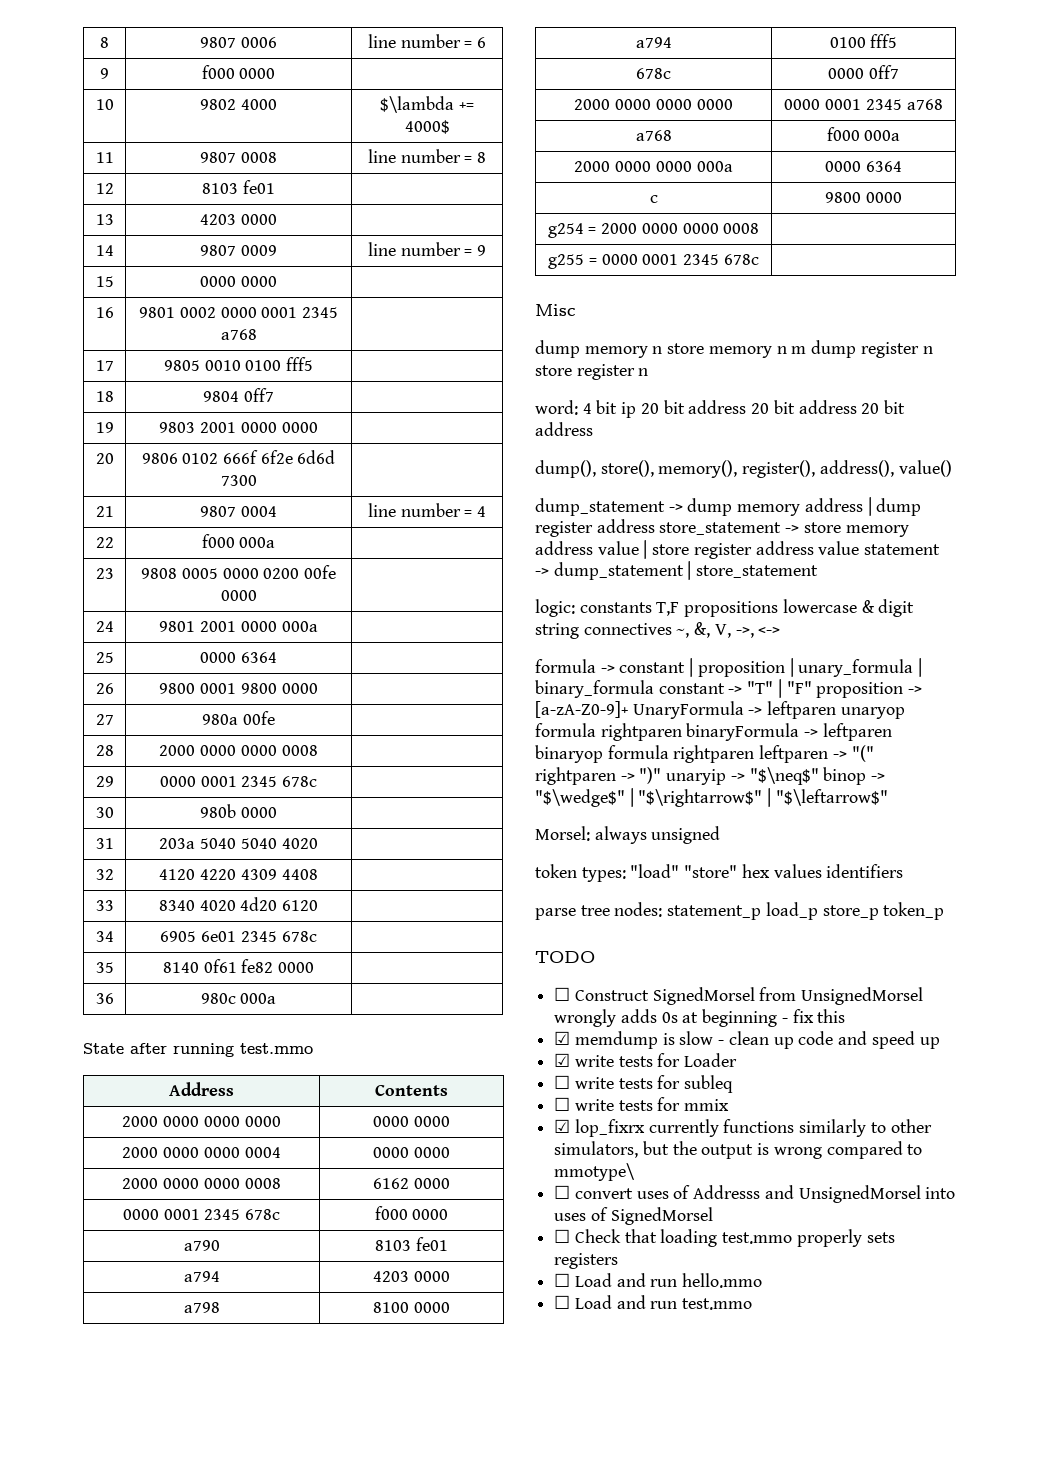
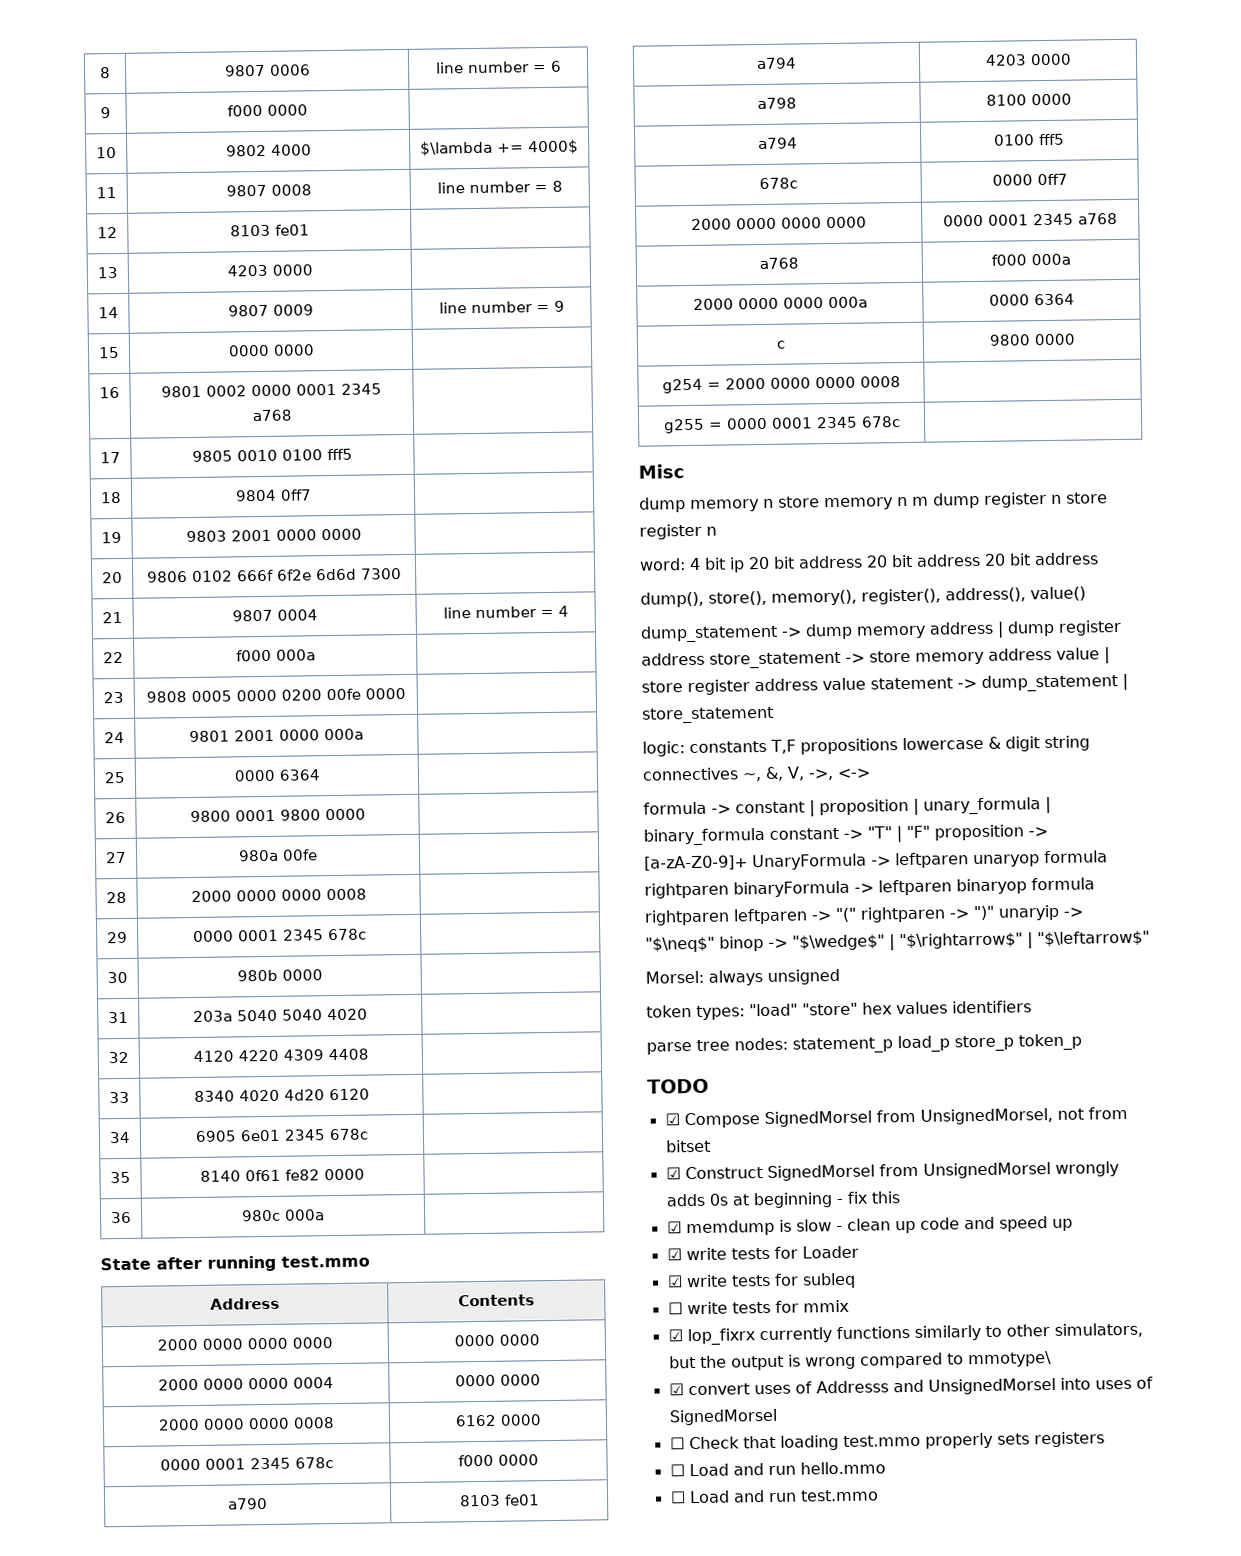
- ☐ Construct SignedMorsel from UnsignedMorsel wrongly adds 0s at beginning - fix this
+ ☑ Compose SignedMorsel from UnsignedMorsel, not from bitset
+ ☑ Construct SignedMorsel from UnsignedMorsel wrongly adds 0s at beginning - fix this
- ☐ write tests for subleq
+ ☑ write tests for subleq
- ☐ convert uses of Addresss and UnsignedMorsel into uses of SignedMorsel
+ ☑ convert uses of Addresss and UnsignedMorsel into uses of SignedMorsel

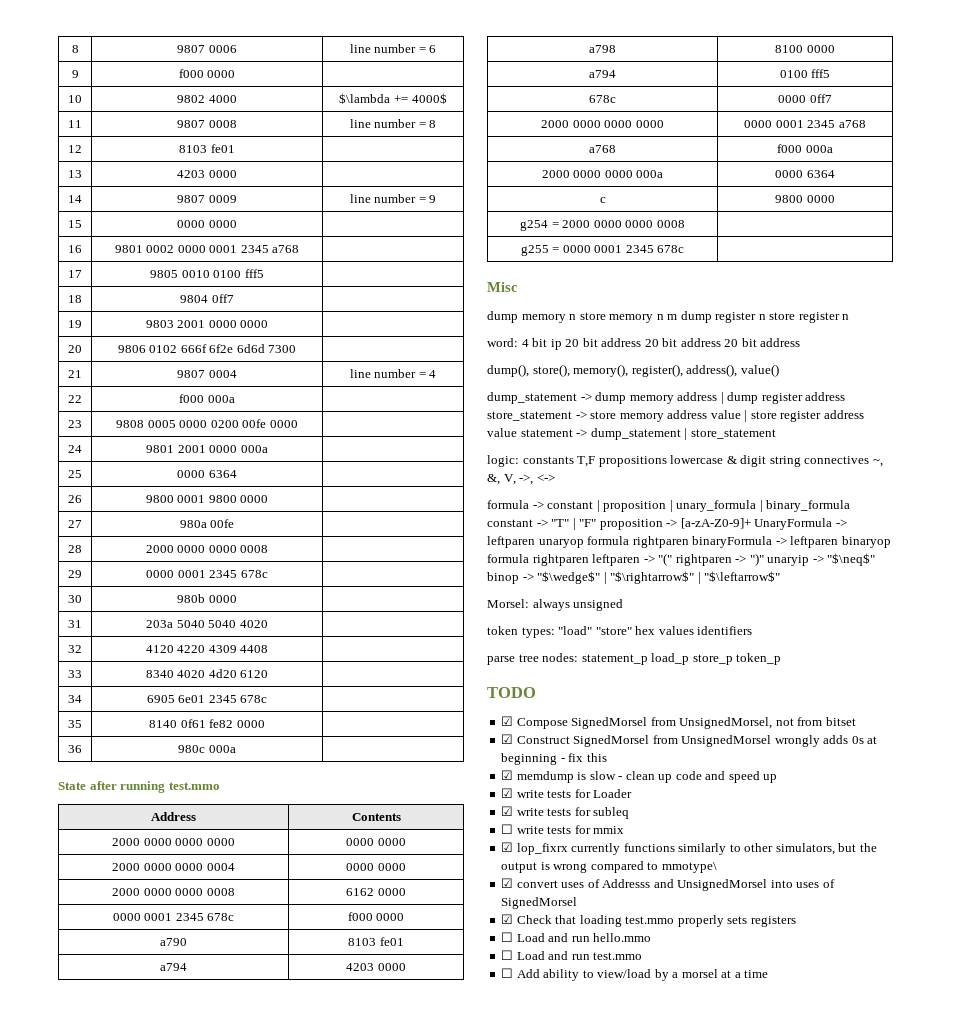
- ☐ Check that loading test.mmo properly sets registers
+ ☑ Check that loading test.mmo properly sets registers
+ ☐ Add ability to view/load by a morsel at a time

